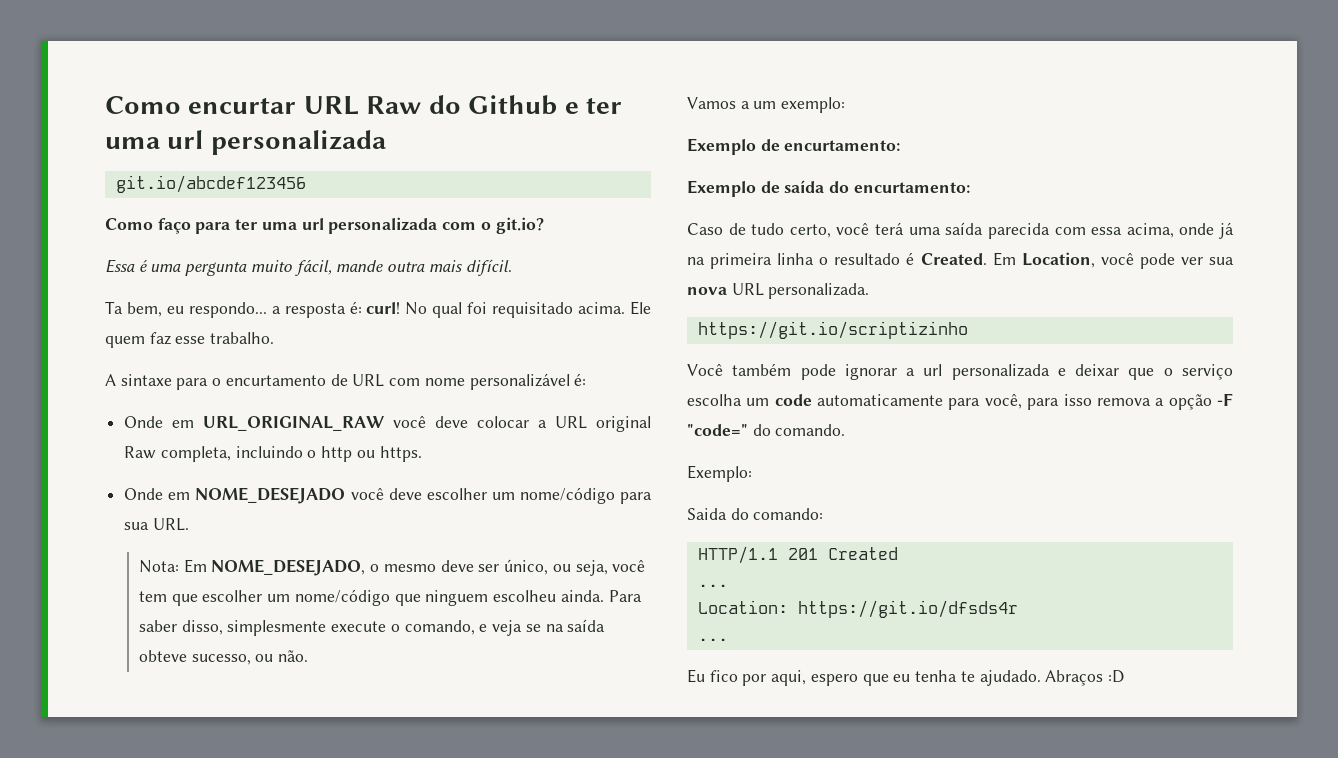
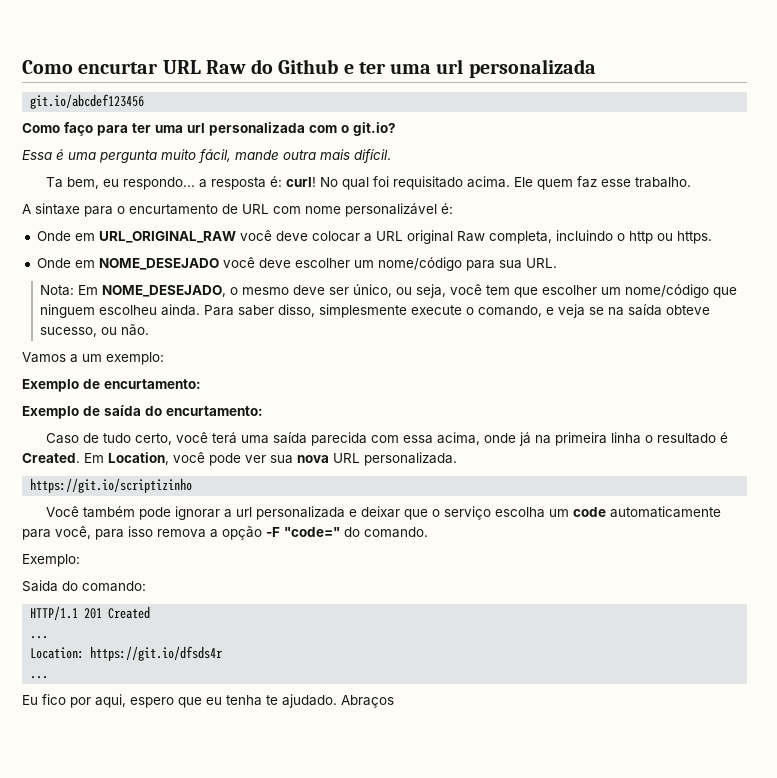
- Abraços :D
+ Abraços

